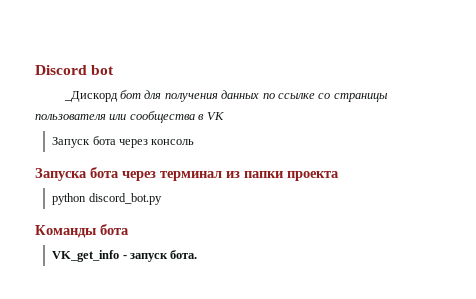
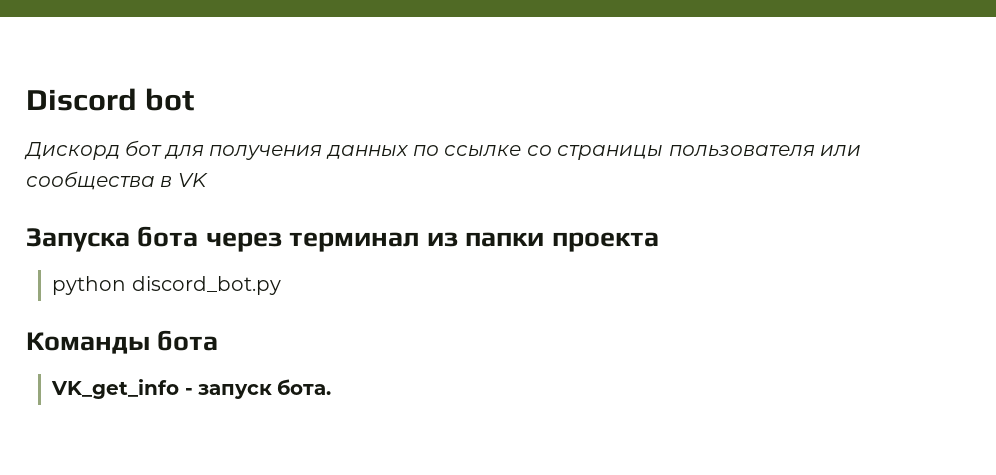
- _Дискорд бот для получения данных по ссылке со страницы пользователя или сообщества в VK
+ Дискорд бот для получения данных по ссылке со страницы пользователя или сообщества в VK
- Запуск бота через консоль

